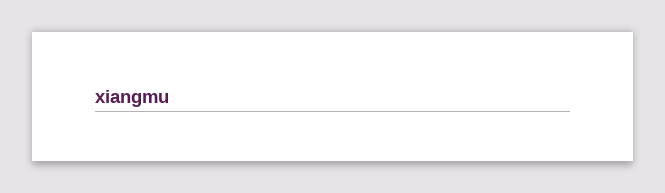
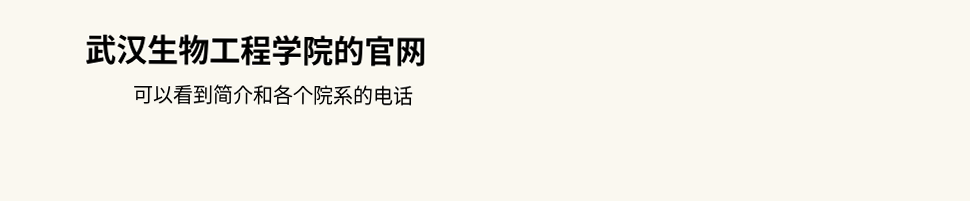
- xiangmu
+ 武汉生物工程学院的官网
+ 可以看到简介和各个院系的电话

